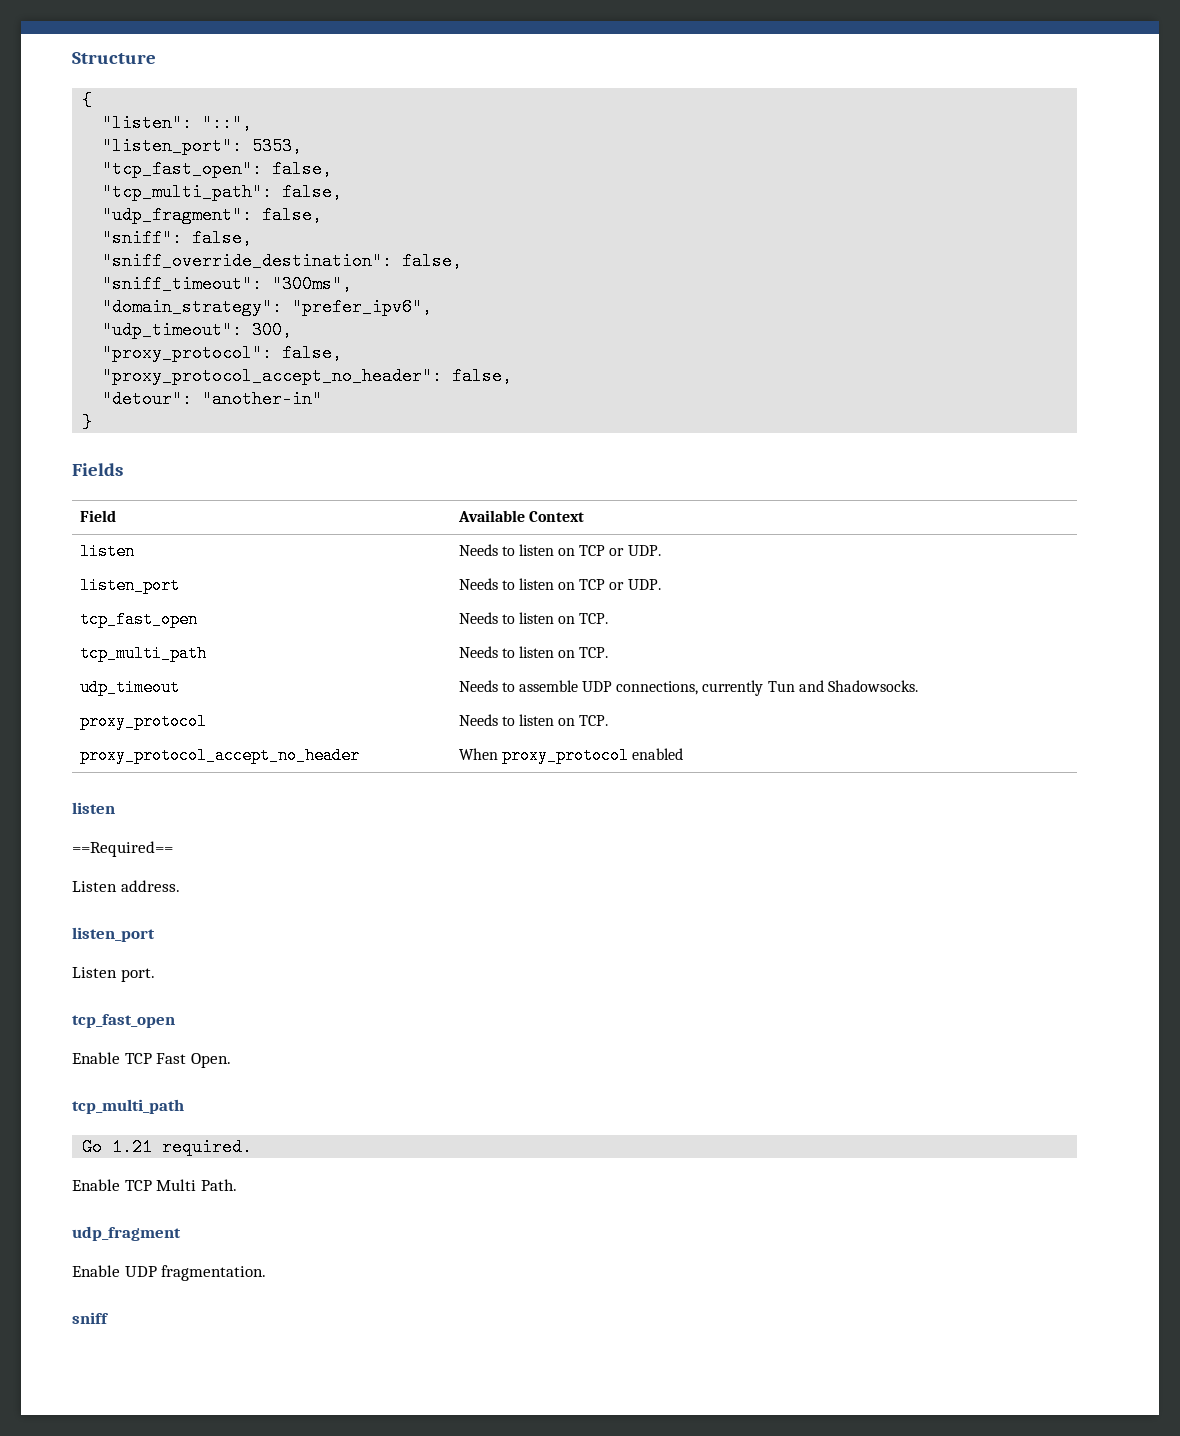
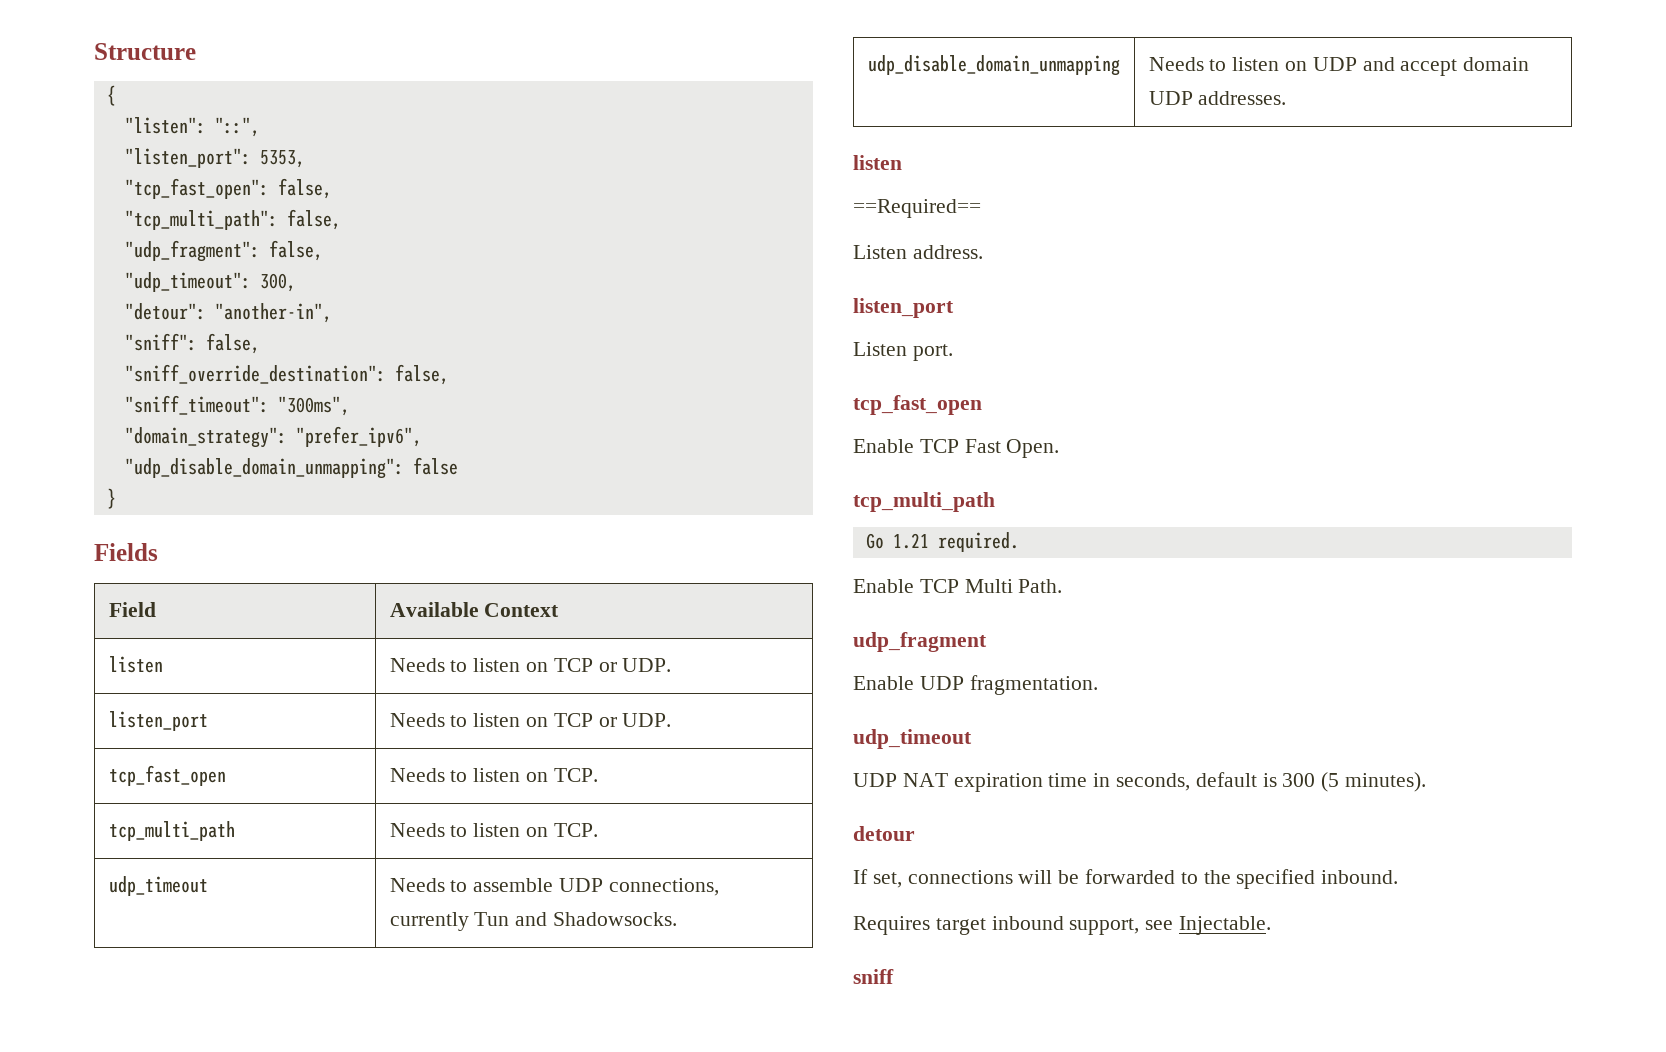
+ "udp_timeout": 300,
+ "detour": "another-in",
- "udp_timeout": 300,
- "proxy_protocol": false,
- "proxy_protocol_accept_no_header": false,
- "detour": "another-in"
+ "udp_disable_domain_unmapping": false
- proxy_protocol | Needs to listen on TCP.
- proxy_protocol_accept_no_header | When proxy_protocol enabled
+ udp_disable_domain_unmapping | Needs to listen on UDP and accept domain UDP addresses.
  Enable UDP fragmentation.
+ udp_timeout
+ UDP NAT expiration time in seconds, default is 300 (5 minutes).
+ detour
+ If set, connections will be forwarded to the specified inbound.
+ Requires target inbound support, see Injectable.

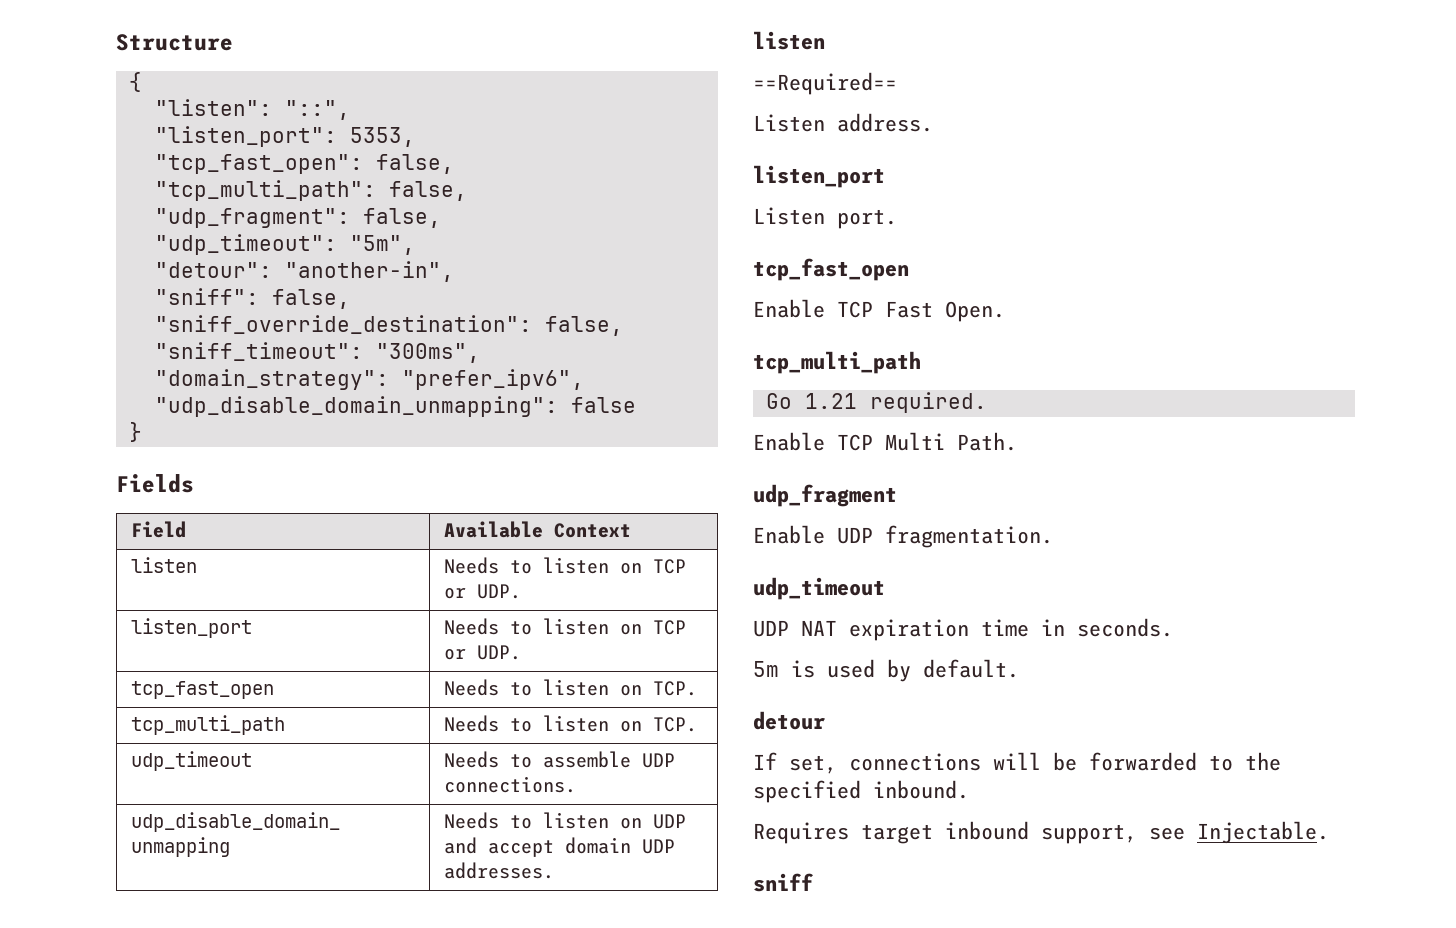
- "udp_timeout": 300,
+ "udp_timeout": "5m",
- udp_timeout | Needs to assemble UDP connections, currently Tun and Shadowsocks.
+ udp_timeout | Needs to assemble UDP connections.
- UDP NAT expiration time in seconds, default is 300 (5 minutes).
+ UDP NAT expiration time in seconds.
+ 5m is used by default.

